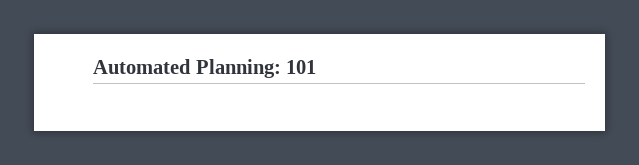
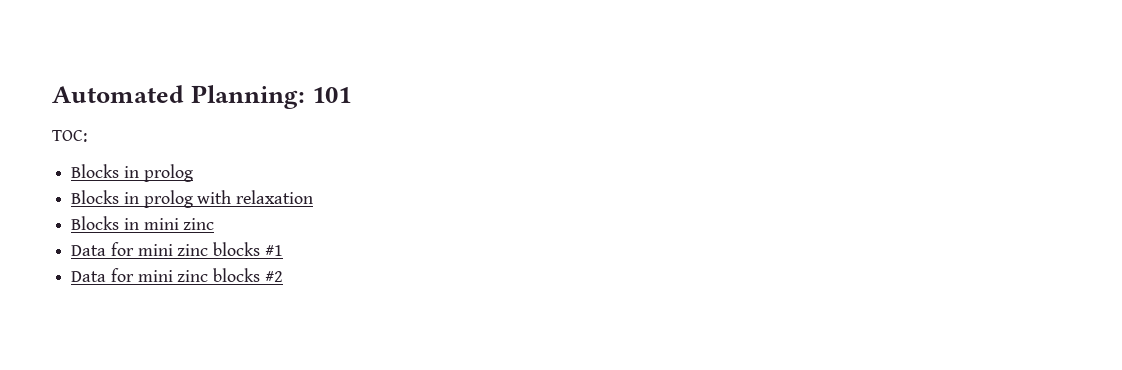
+ TOC:
+ Blocks in prolog
+ Blocks in prolog with relaxation
+ Blocks in mini zinc
+ Data for mini zinc blocks #1
+ Data for mini zinc blocks #2

